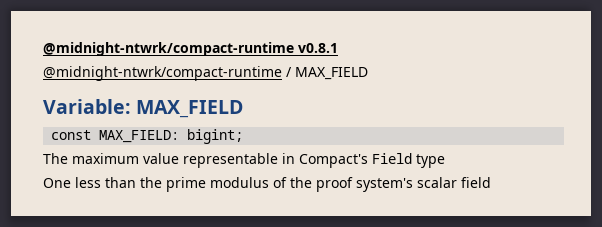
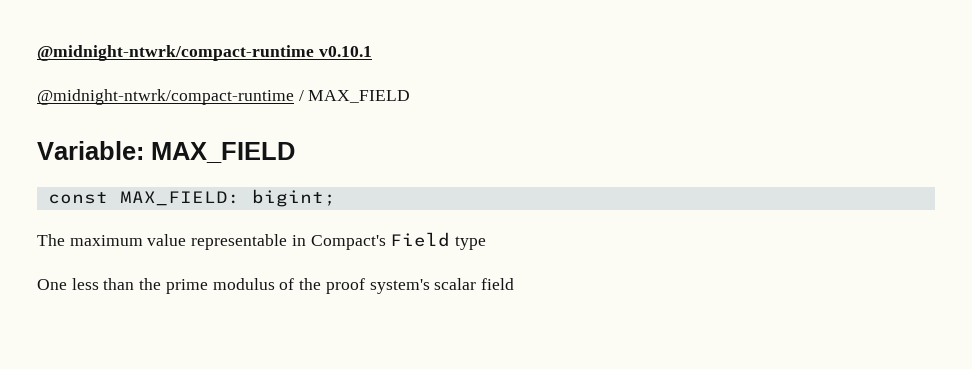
- @midnight-ntwrk/compact-runtime v0.8.1
+ @midnight-ntwrk/compact-runtime v0.10.1

